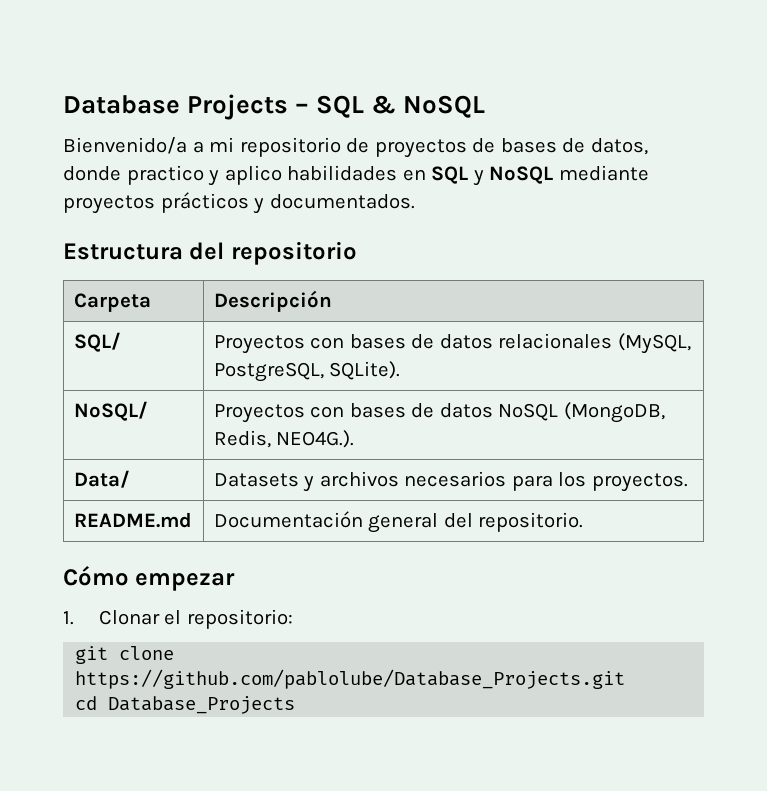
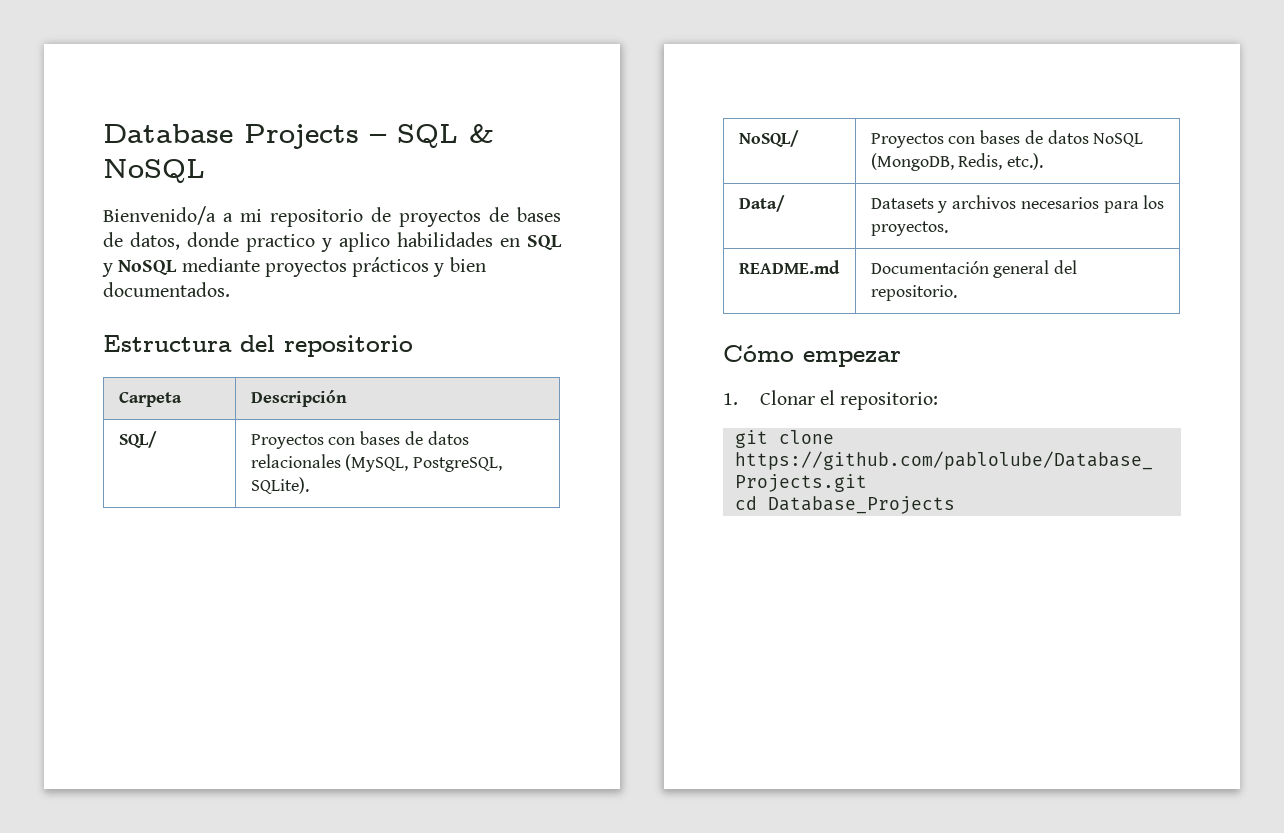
- Bienvenido/a a mi repositorio de proyectos de bases de datos, donde practico y aplico habilidades en SQL y NoSQL mediante proyectos prácticos y documentados.
+ Bienvenido/a a mi repositorio de proyectos de bases de datos, donde practico y aplico habilidades en SQL y NoSQL mediante proyectos prácticos y bien documentados.
- NoSQL/ | Proyectos con bases de datos NoSQL (MongoDB, Redis, NEO4G.).
+ NoSQL/ | Proyectos con bases de datos NoSQL (MongoDB, Redis, etc.).

